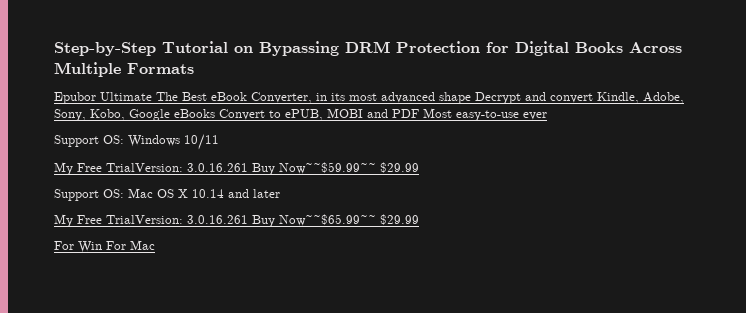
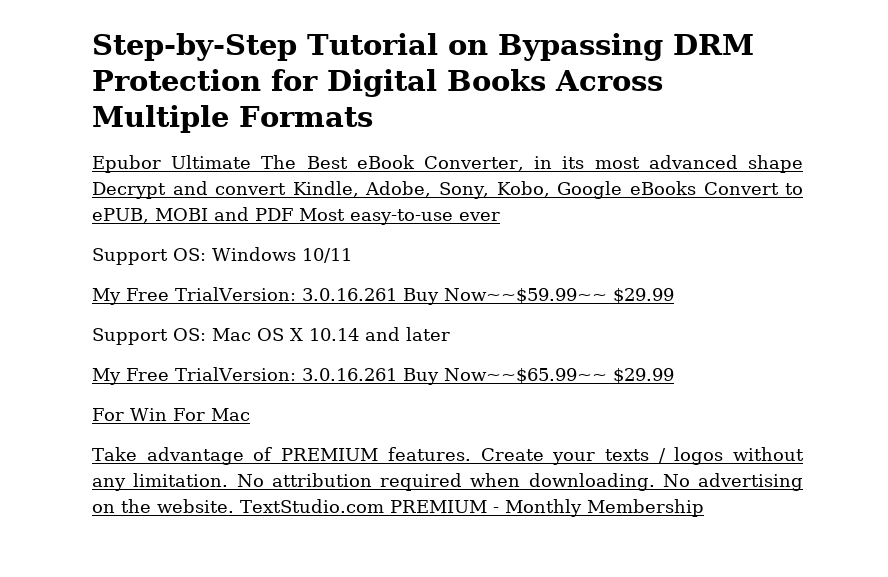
+ Take advantage of PREMIUM features. Create your texts / logos without any limitation. No attribution required when downloading. No advertising on the website. TextStudio.com PREMIUM - Monthly Membership

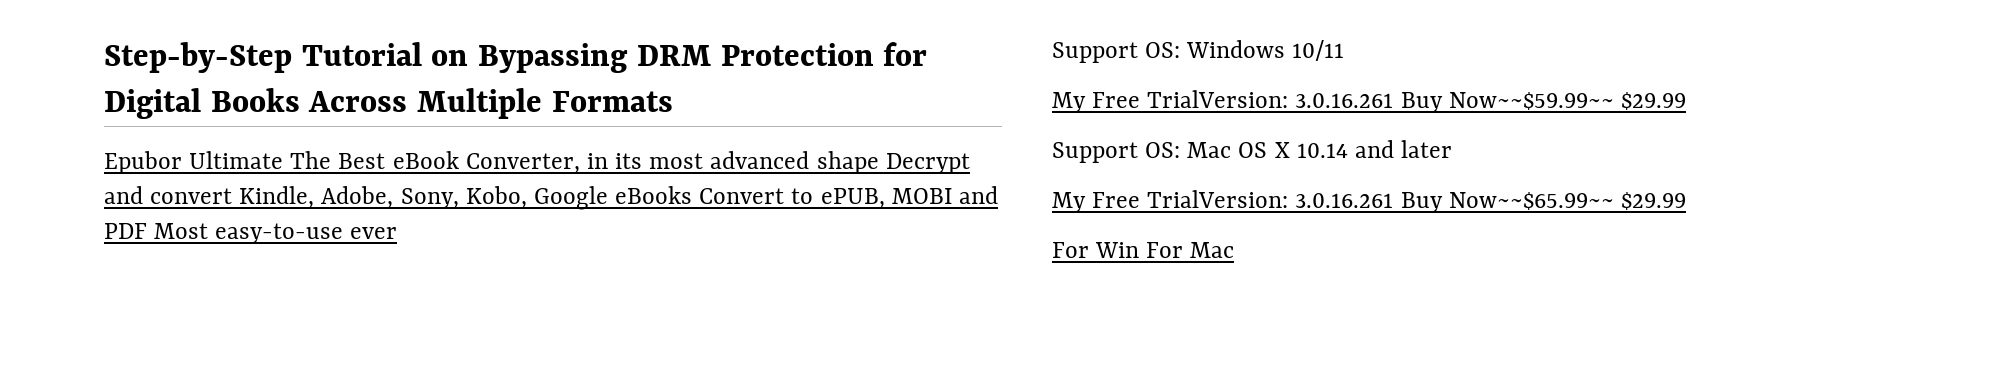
- Take advantage of PREMIUM features. Create your texts / logos without any limitation. No attribution required when downloading. No advertising on the website. TextStudio.com PREMIUM - Monthly Membership

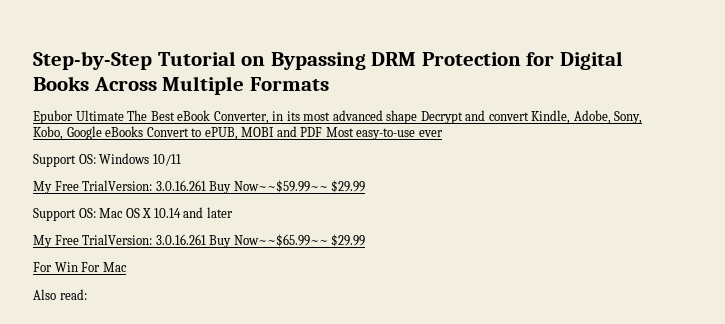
+ Also read:

